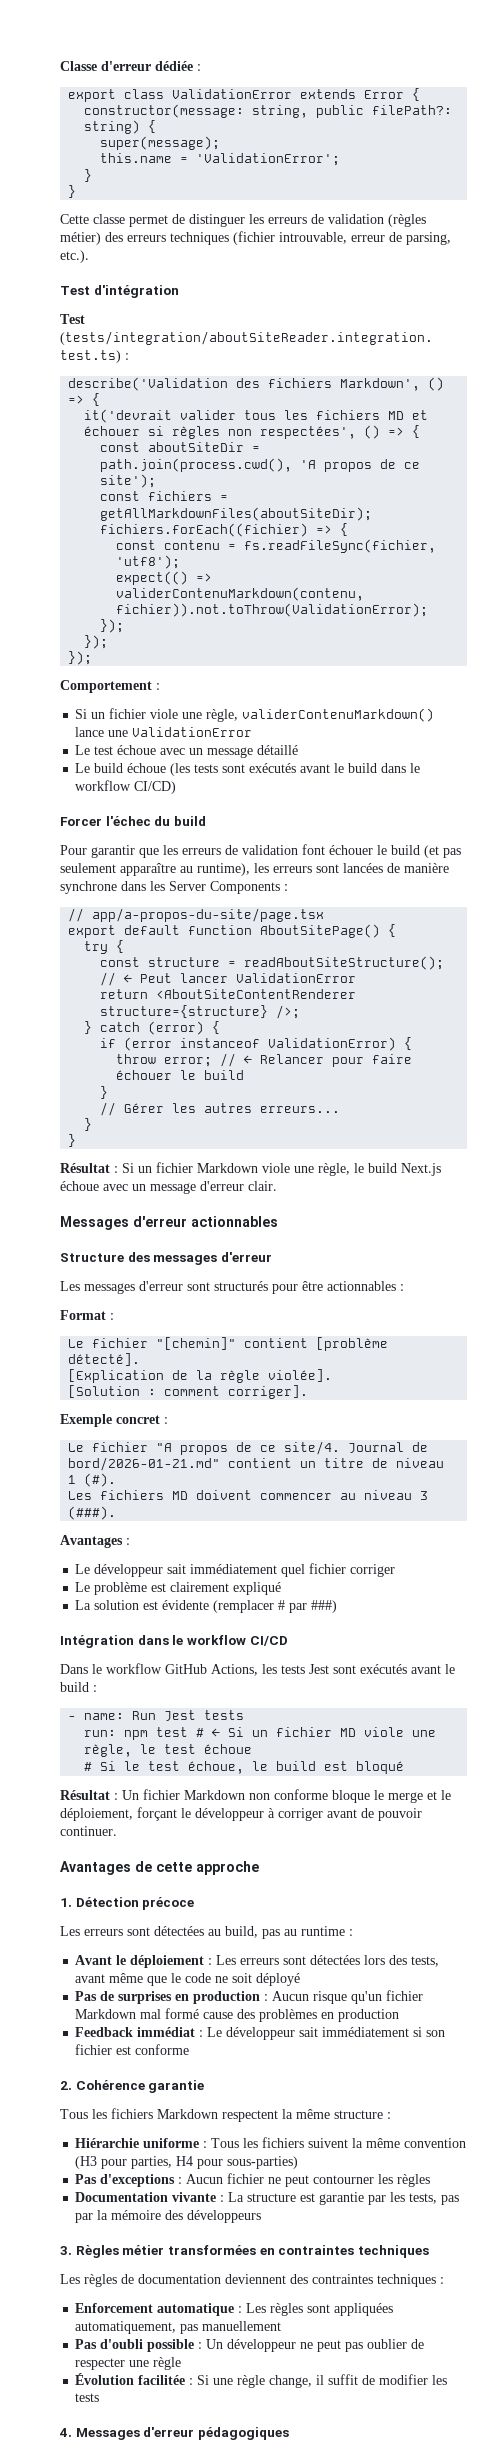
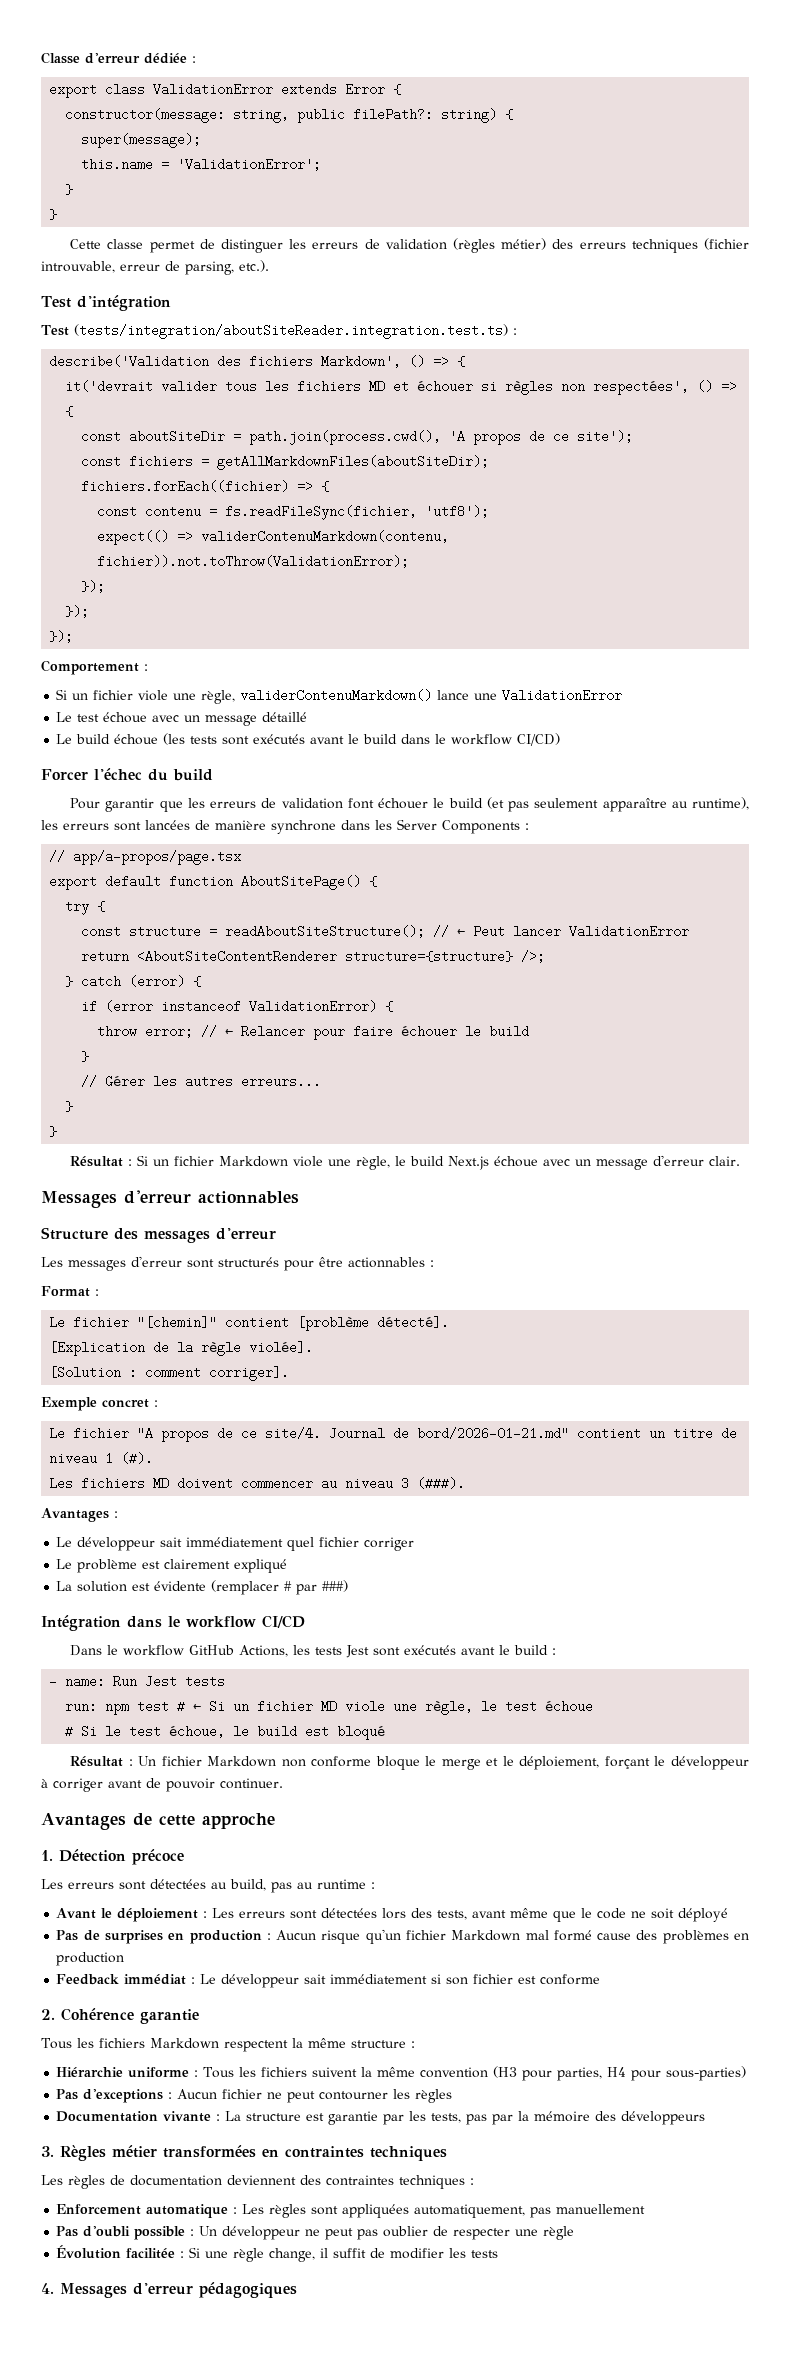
- // app/a-propos-du-site/page.tsx
+ // app/a-propos/page.tsx

